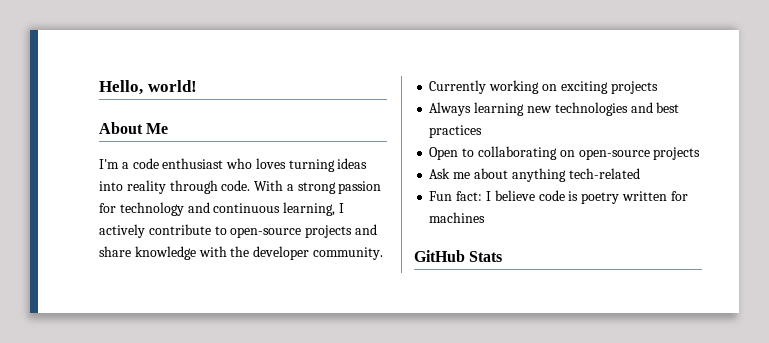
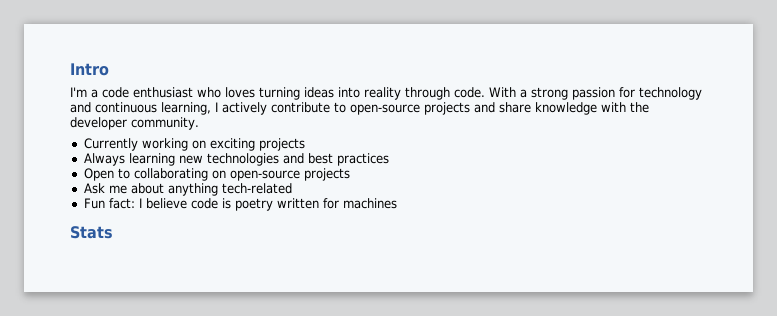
- Hello, world!
- About Me
+ Intro
- GitHub Stats
+ Stats

